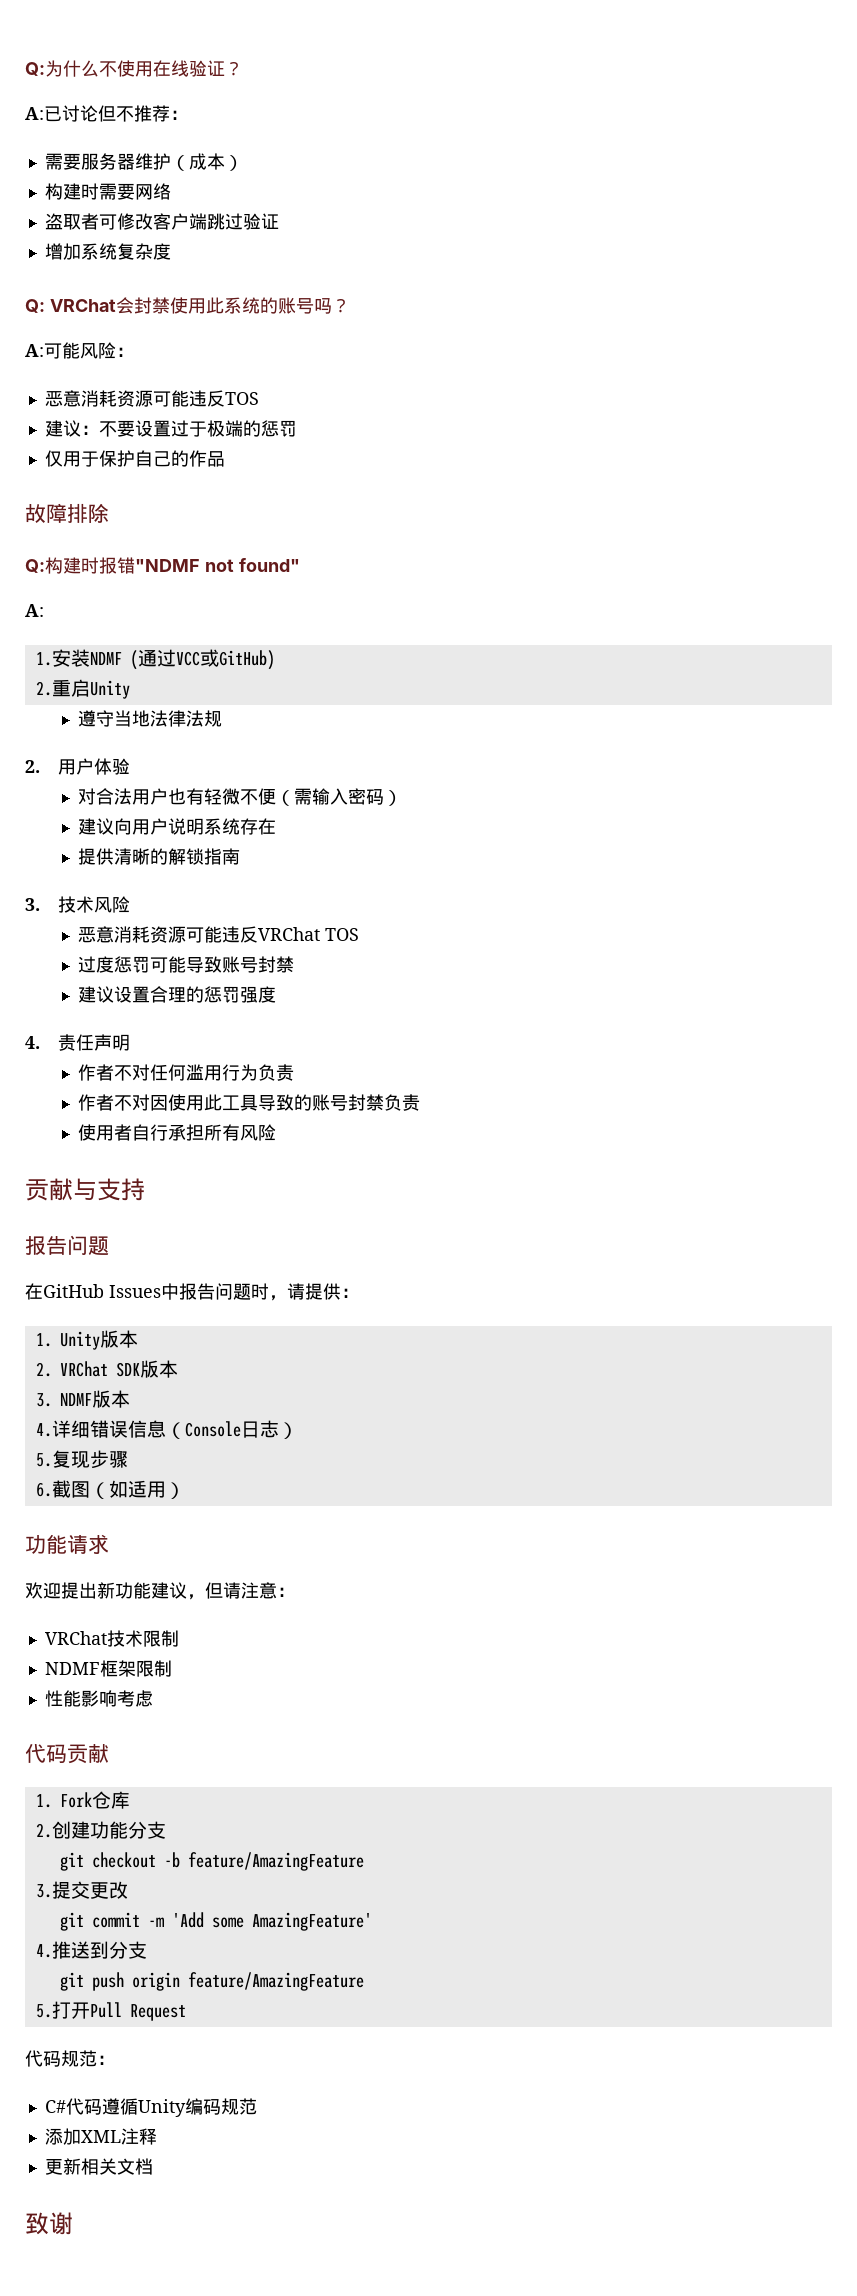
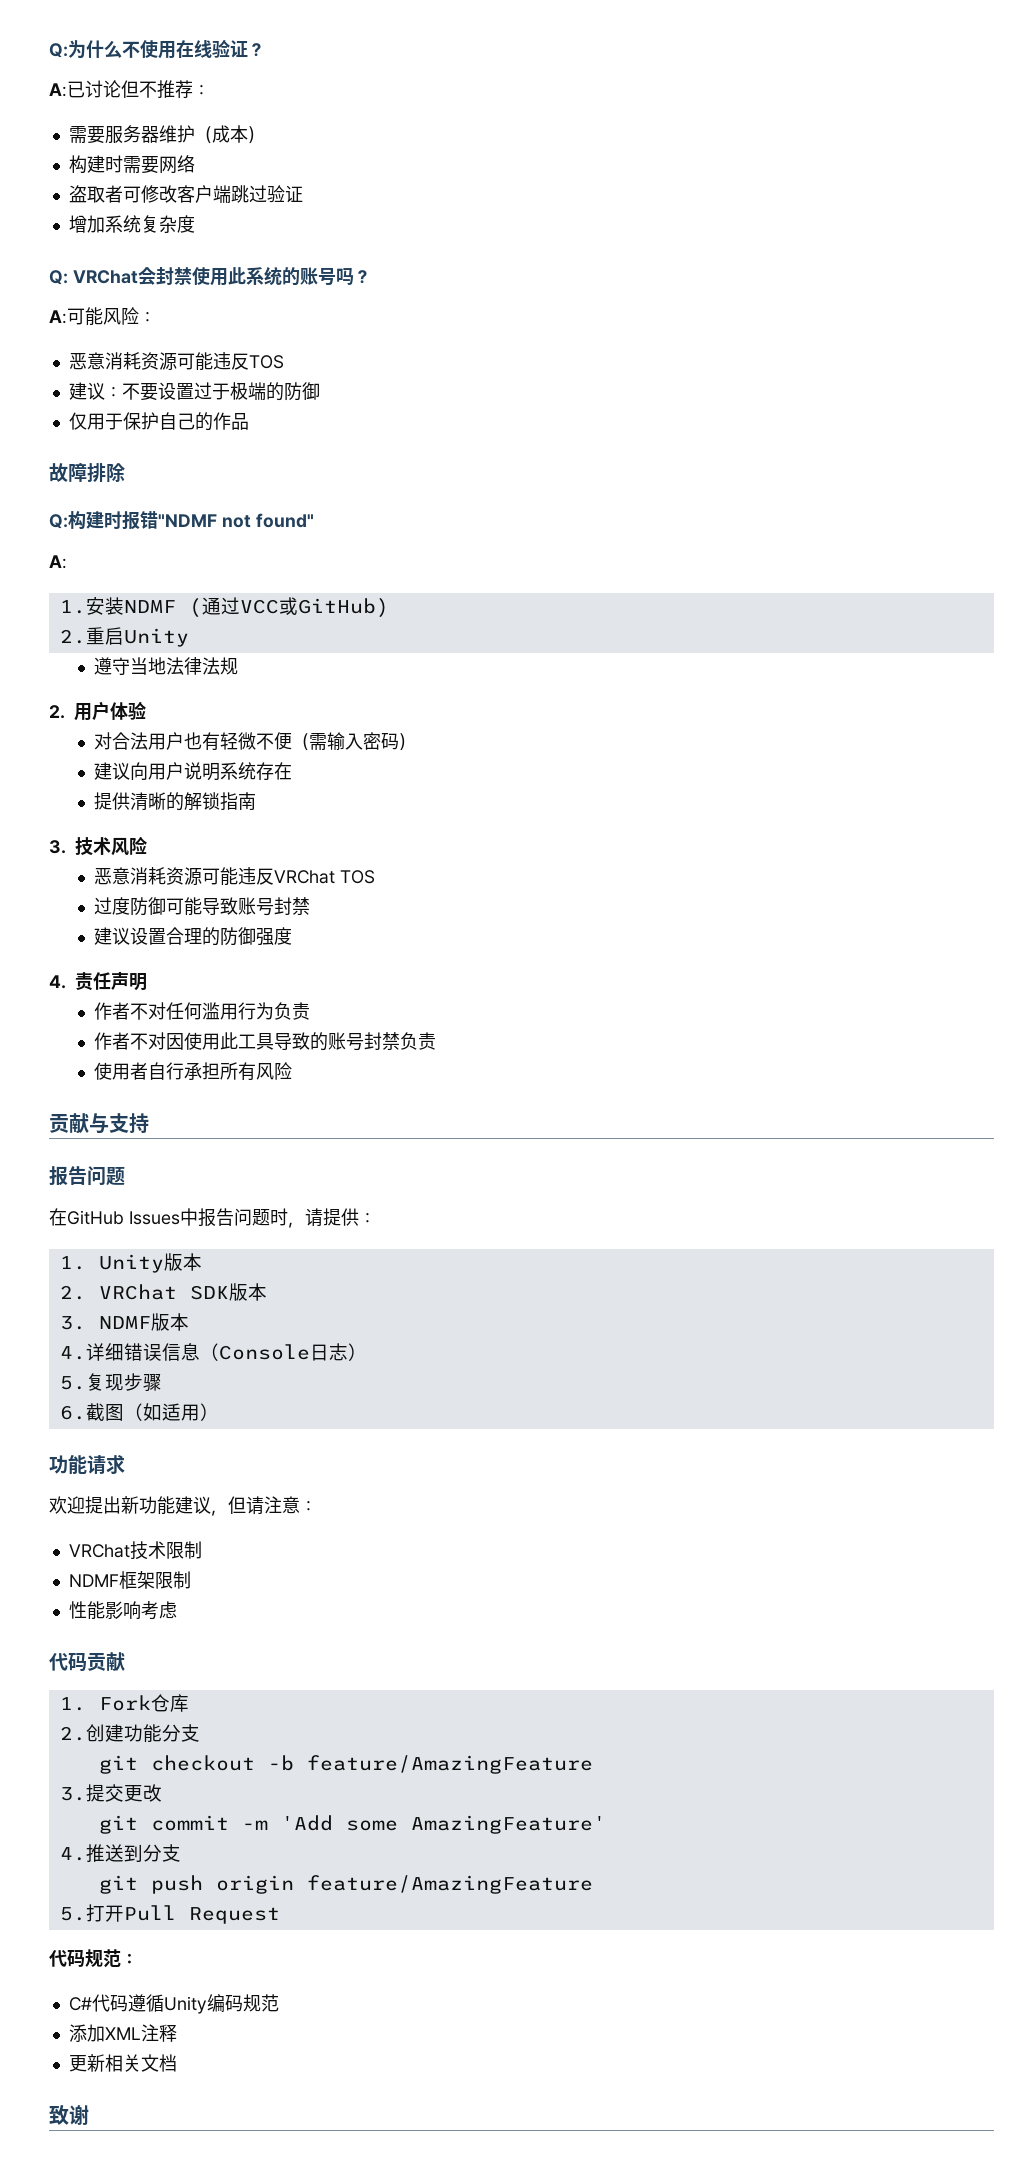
- 建议：不要设置过于极端的惩罚
+ 建议：不要设置过于极端的防御
- 过度惩罚可能导致账号封禁
+ 过度防御可能导致账号封禁
- 建议设置合理的惩罚强度
+ 建议设置合理的防御强度

